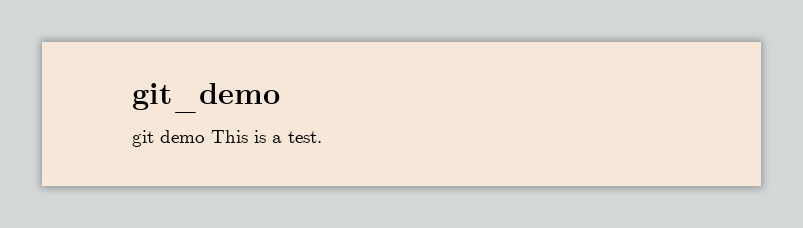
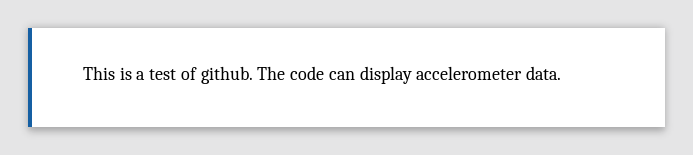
- git_demo
- git demo This is a test.
+ This is a test of github. The code can display accelerometer data.

